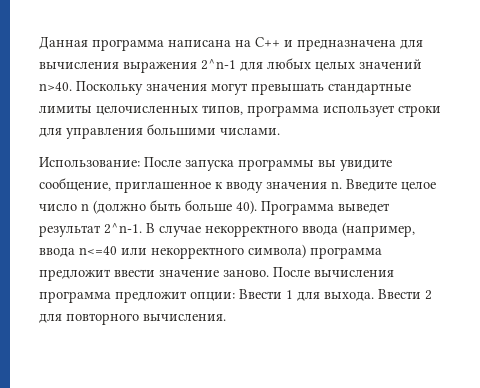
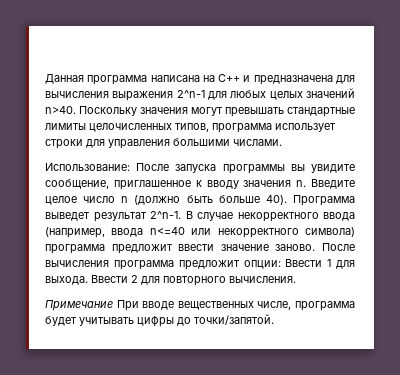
+ Примечание При вводе вещественных числе, программа будет учитывать цифры до точки/запятой.

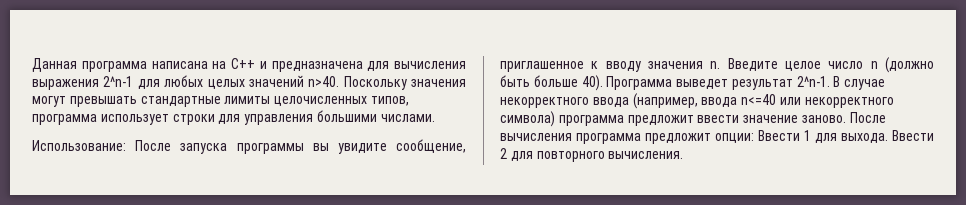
- Примечание При вводе вещественных числе, программа будет учитывать цифры до точки/запятой.

